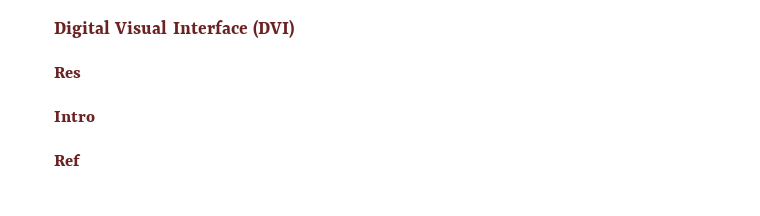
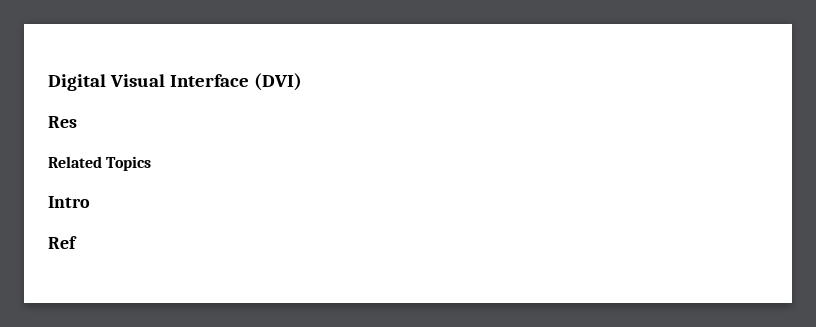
+ Related Topics

